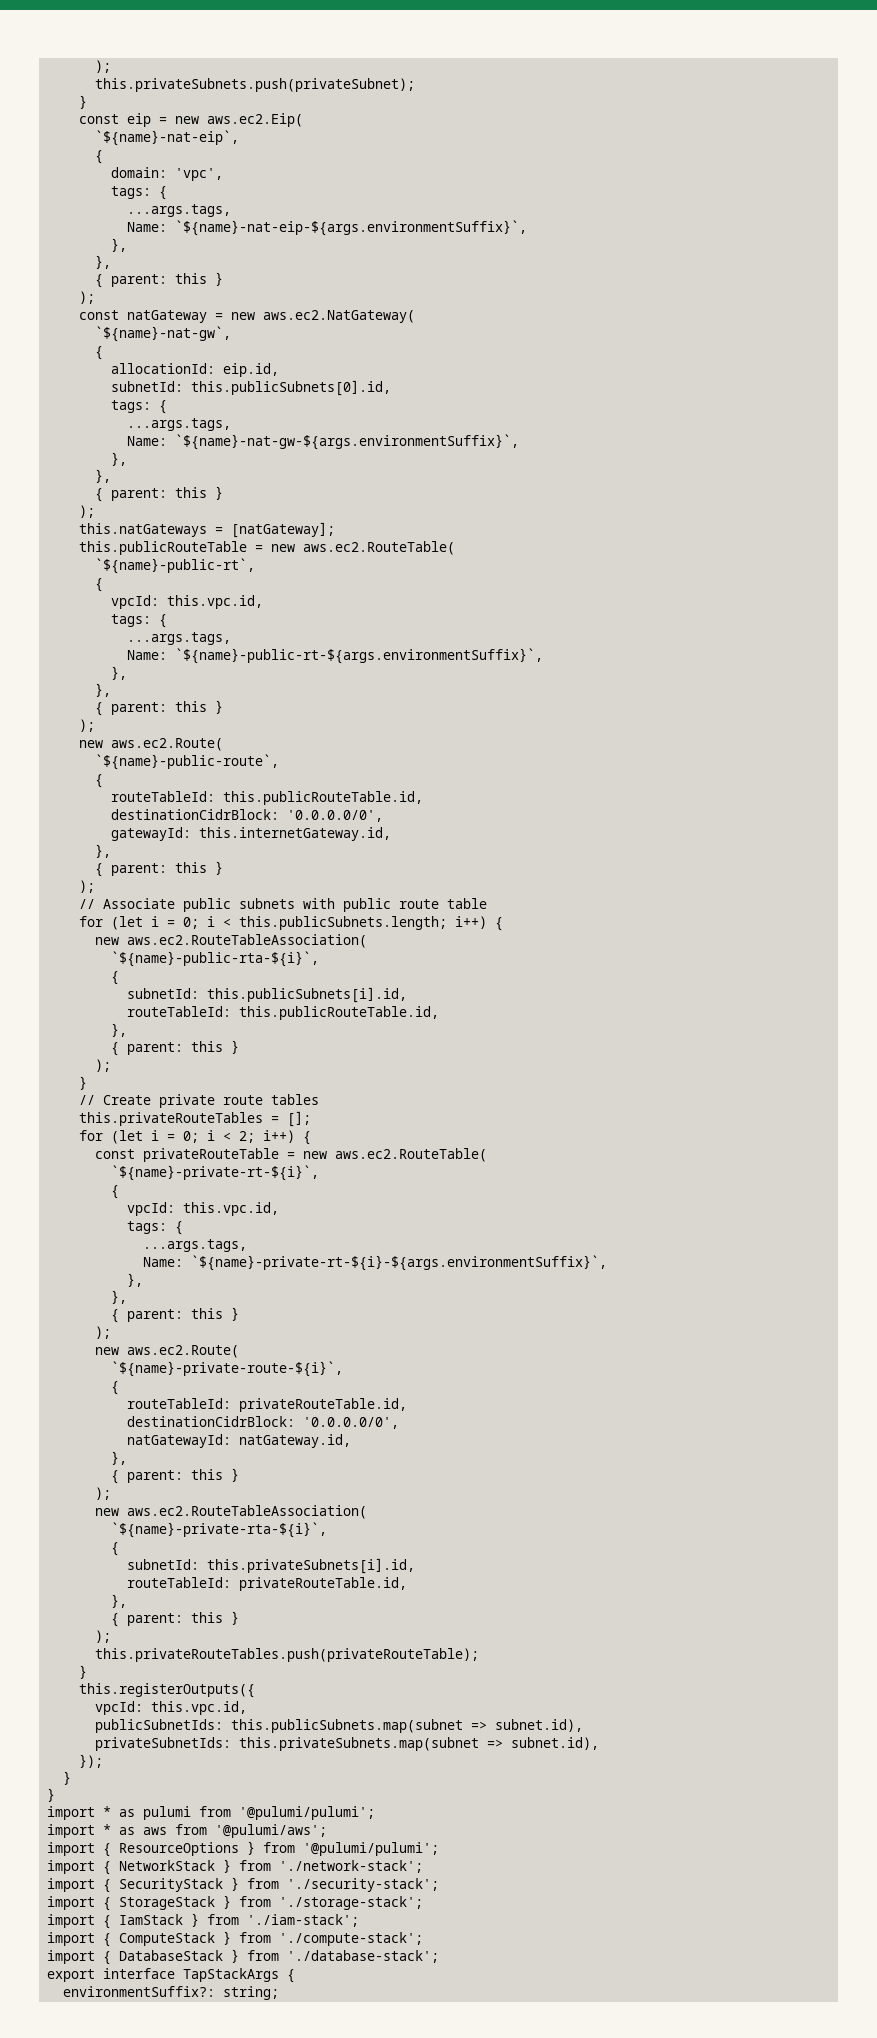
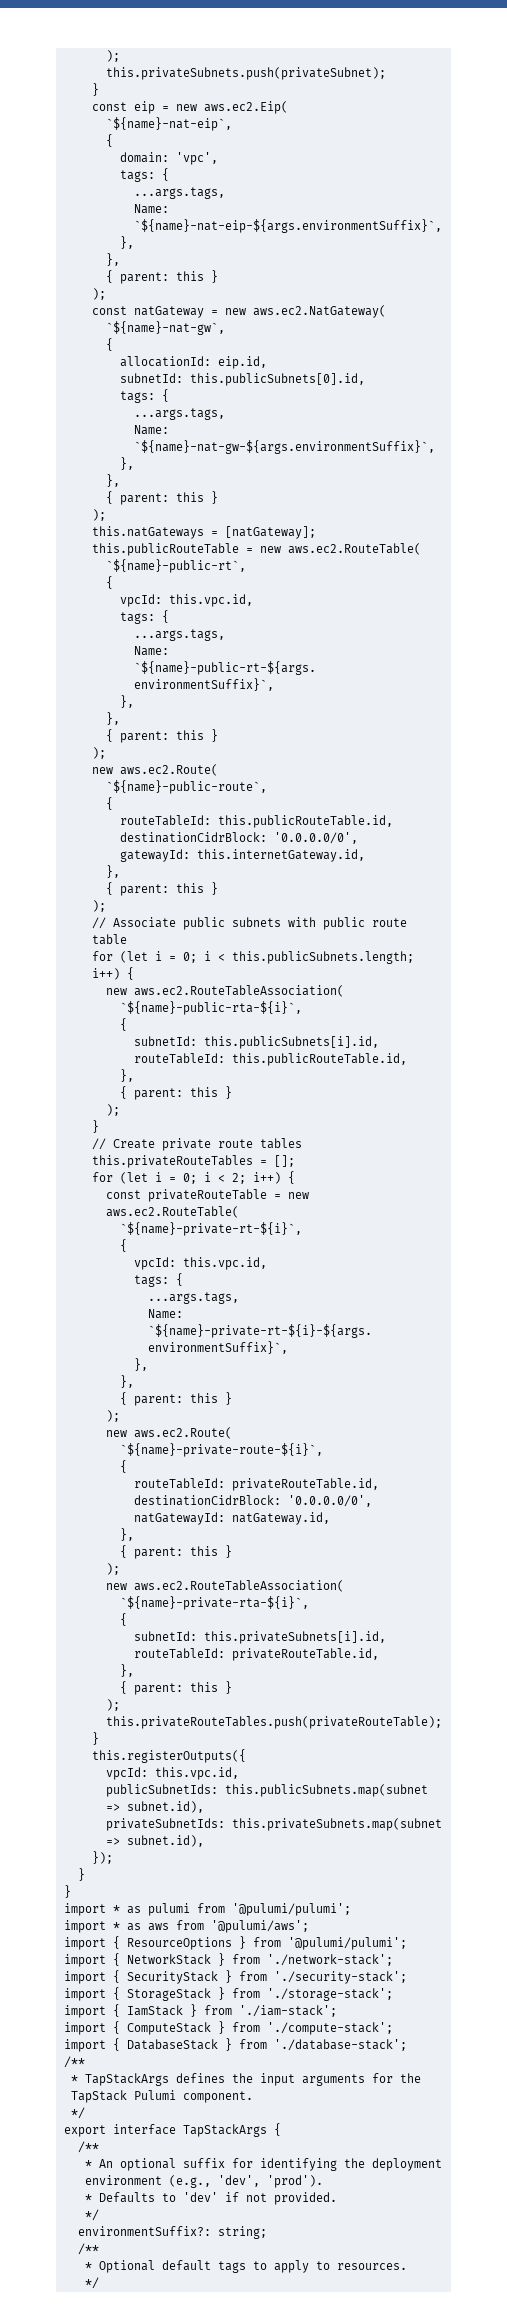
  import { DatabaseStack } from './database-stack';
+ /**
+ * TapStackArgs defines the input arguments for the TapStack Pulumi component.
+ */
  export interface TapStackArgs {
+ /**
+ * An optional suffix for identifying the deployment environment (e.g., 'dev', 'prod').
+ * Defaults to 'dev' if not provided.
+ */
  environmentSuffix?: string;
+ /**
+ * Optional default tags to apply to resources.
+ */

